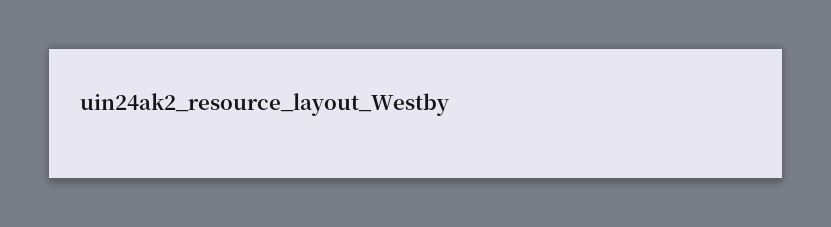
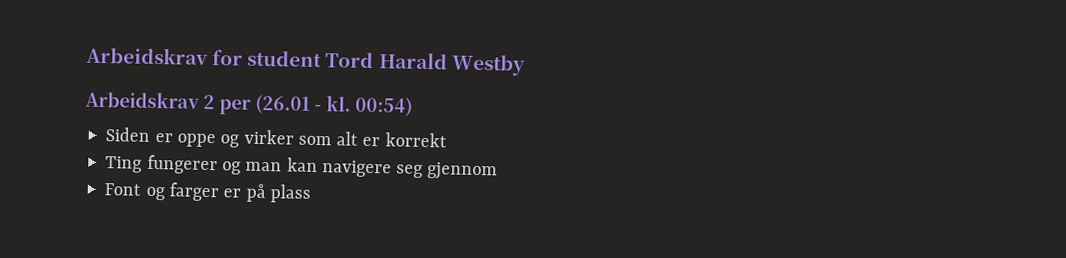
- uin24ak2_resource_layout_Westby
+ Arbeidskrav for student Tord Harald Westby
+ Arbeidskrav 2 per (26.01 - kl. 00:54)
+ Siden er oppe og virker som alt er korrekt
+ Ting fungerer og man kan navigere seg gjennom
+ Font og farger er på plass

